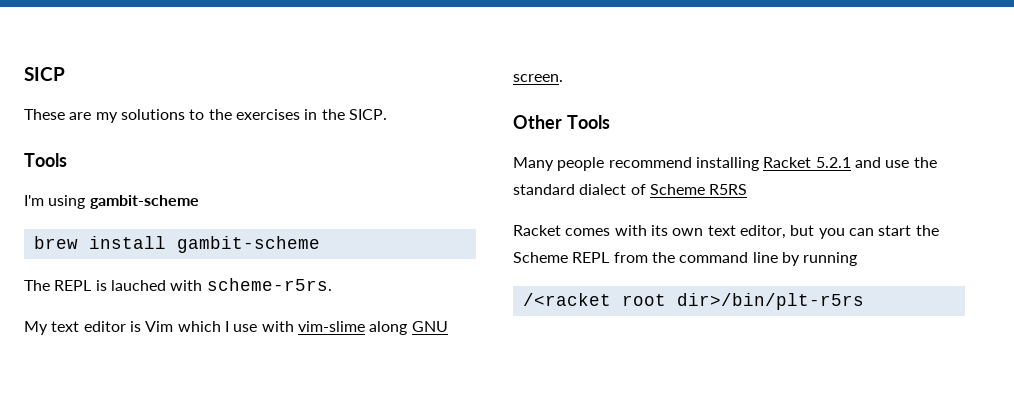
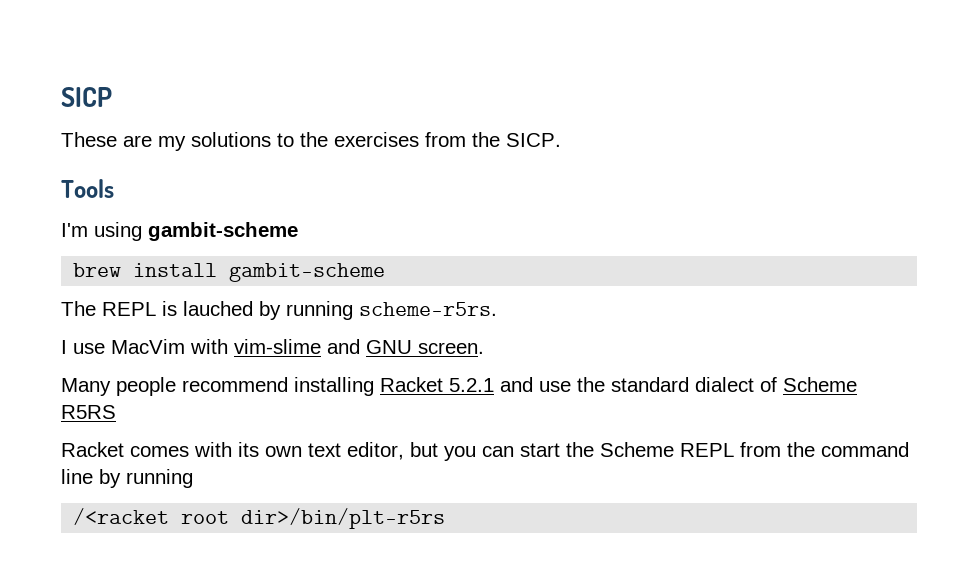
- These are my solutions to the exercises in the SICP.
+ These are my solutions to the exercises from the SICP.
- The REPL is lauched with scheme-r5rs.
+ The REPL is lauched by running scheme-r5rs.
- My text editor is Vim which I use with vim-slime along GNU screen.
+ I use MacVim with vim-slime and GNU screen.
- Other Tools

